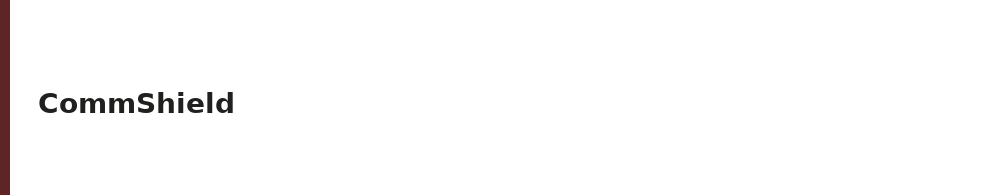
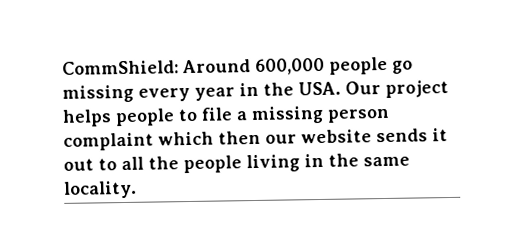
- CommShield
+ CommShield: Around 600,000 people go missing every year in the USA. Our project helps people to file a missing person complaint which then our website sends it out to all the people living in the same locality.

